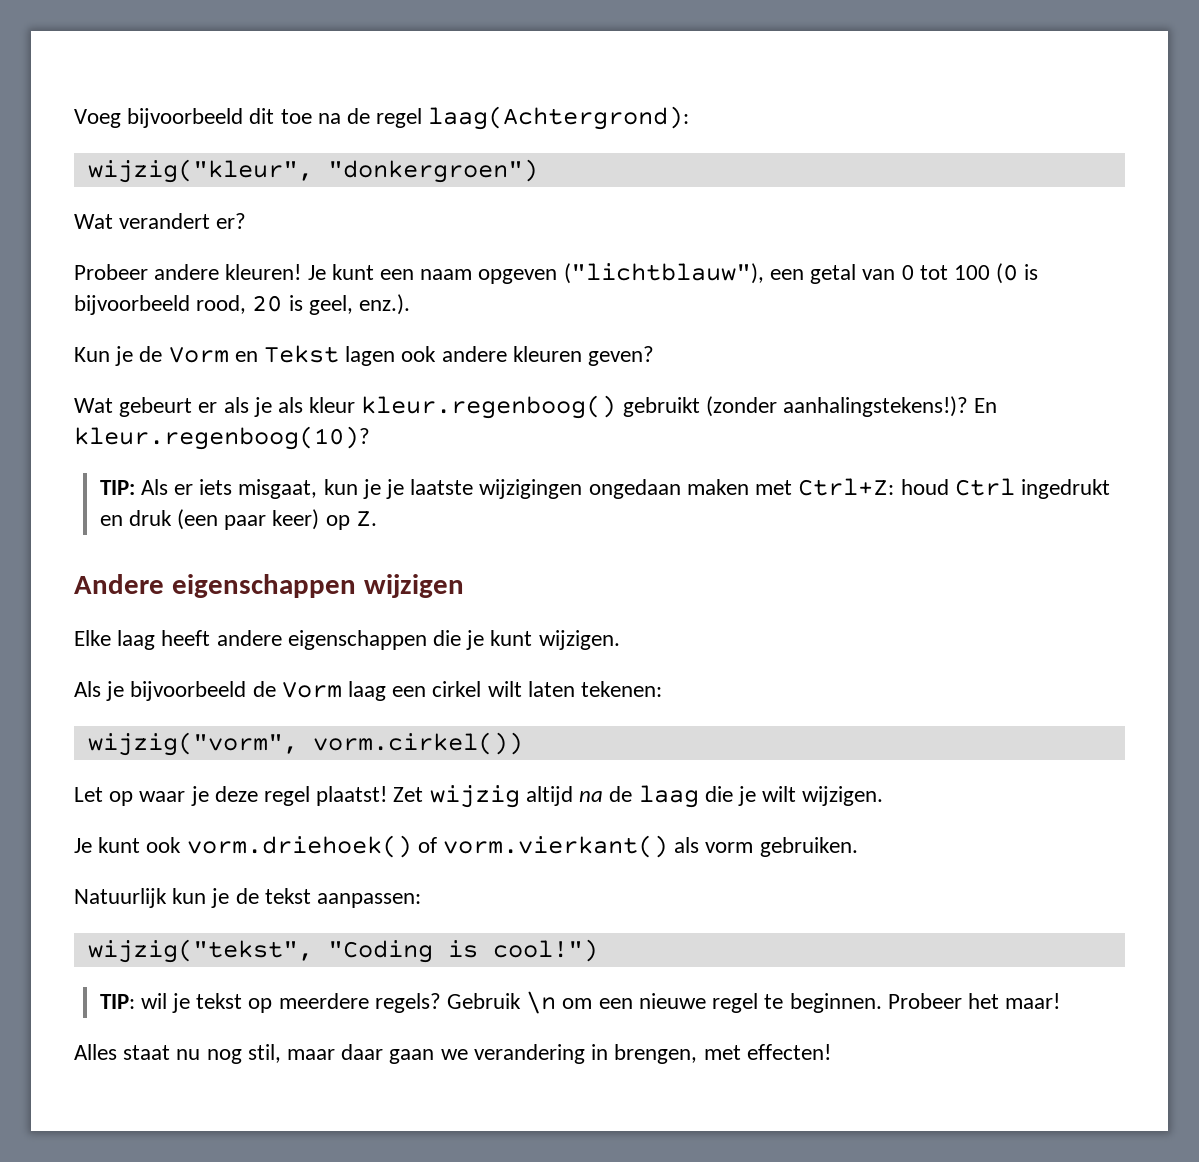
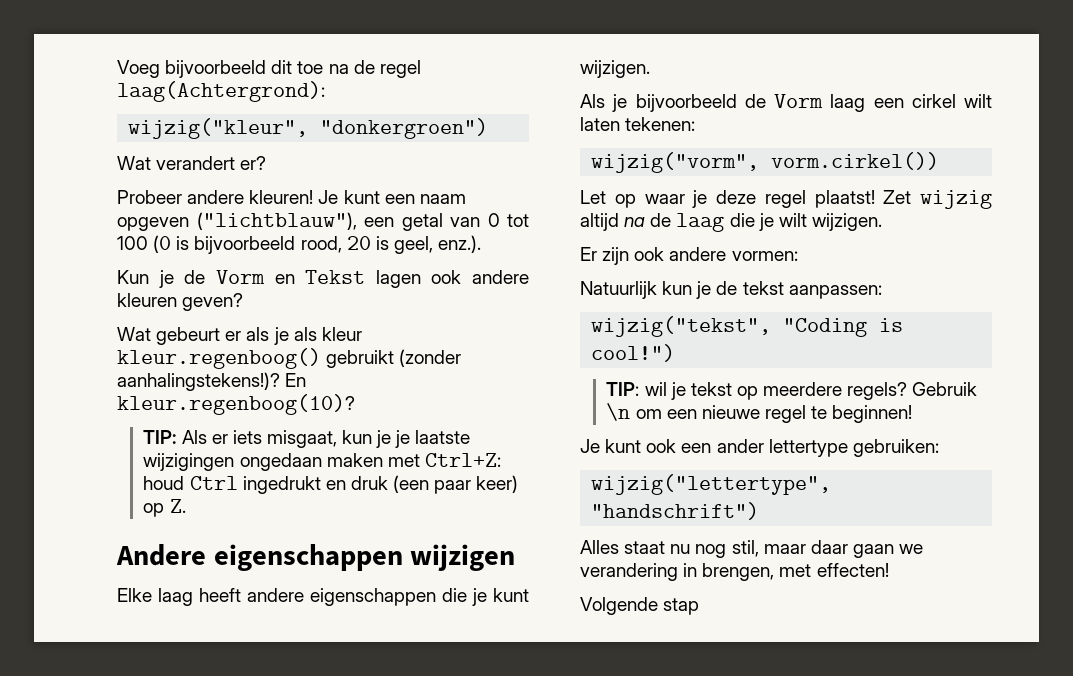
- Je kunt ook vorm.driehoek() of vorm.vierkant() als vorm gebruiken.
+ Er zijn ook andere vormen:
- Gebruik \n om een nieuwe regel te beginnen. Probeer het maar!
+ Gebruik \n om een nieuwe regel te beginnen!
+ Je kunt ook een ander lettertype gebruiken:
+ wijzig("lettertype", "handschrift")
+ Volgende stap

